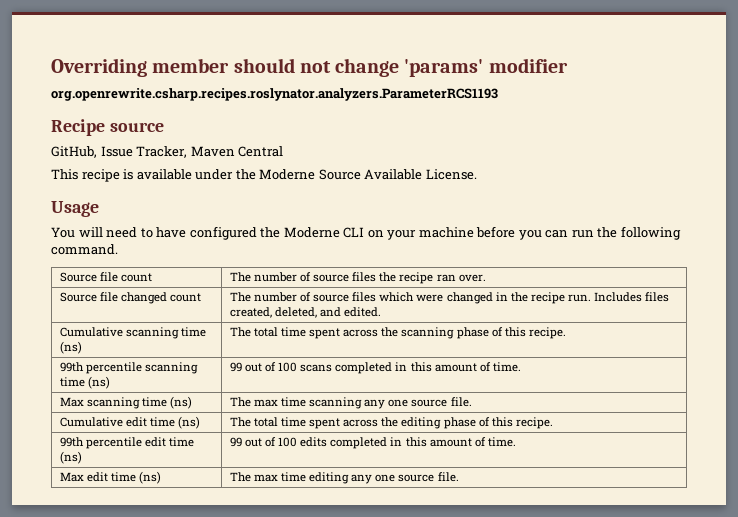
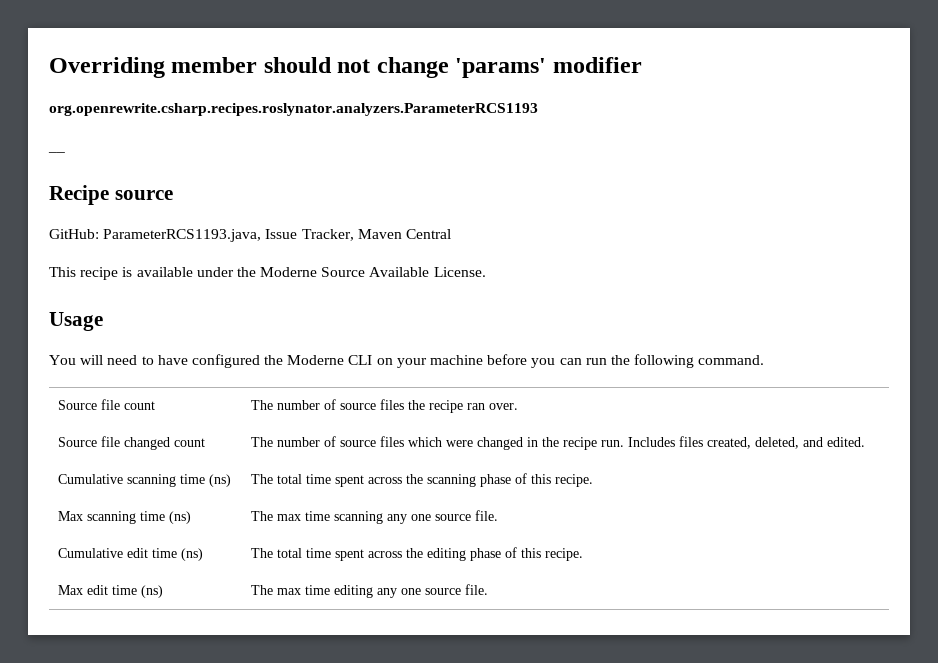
+ __
- GitHub, Issue Tracker, Maven Central
+ GitHub: ParameterRCS1193.java, Issue Tracker, Maven Central
- 99th percentile scanning time (ns) | 99 out of 100 scans completed in this amount of time.
- 99th percentile edit time (ns) | 99 out of 100 edits completed in this amount of time.

